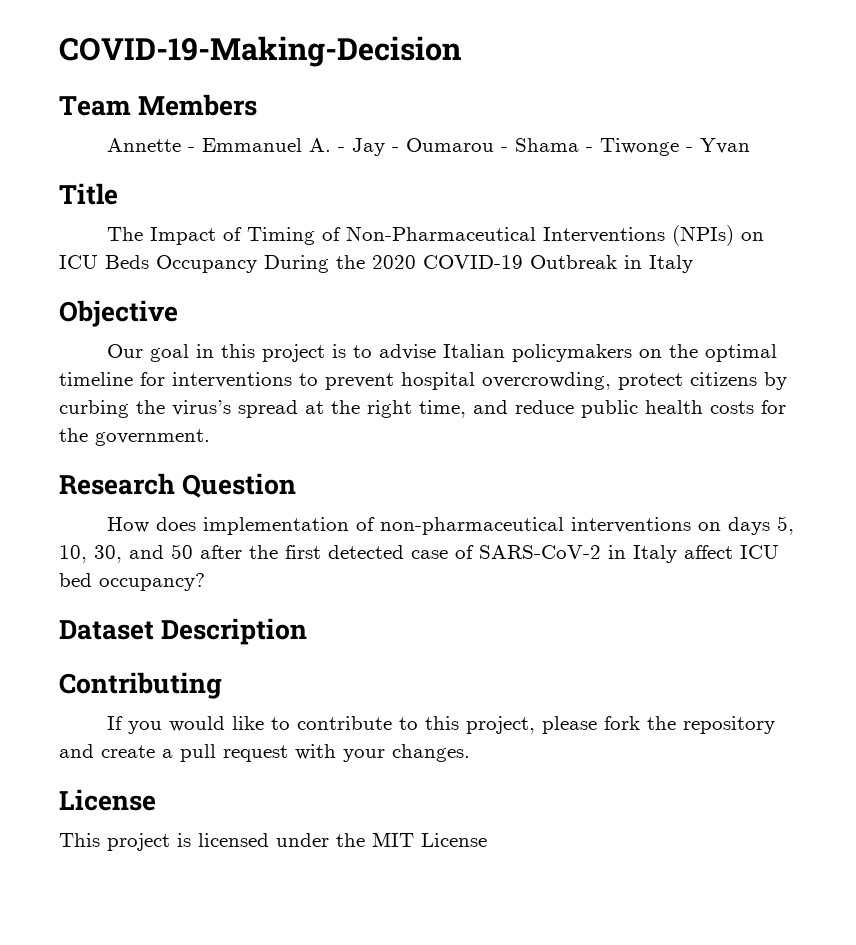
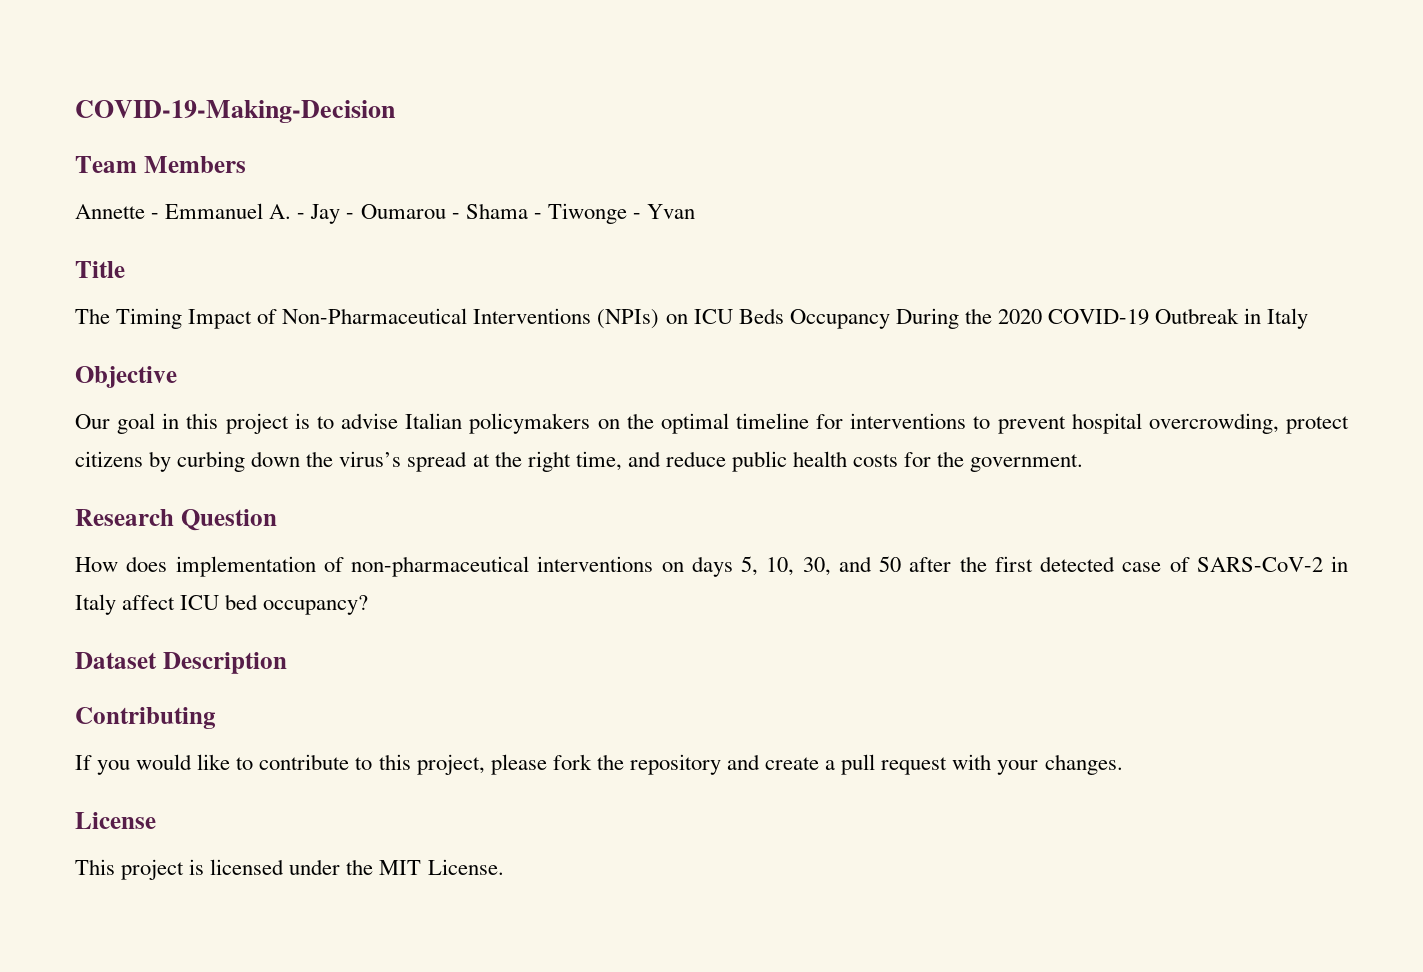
- The Impact of Timing of Non-Pharmaceutical Interventions (NPIs) on ICU Beds Occupancy During the 2020 COVID-19 Outbreak in Italy
+ The Timing Impact of Non-Pharmaceutical Interventions (NPIs) on ICU Beds Occupancy During the 2020 COVID-19 Outbreak in Italy
- Our goal in this project is to advise Italian policymakers on the optimal timeline for interventions to prevent hospital overcrowding, protect citizens by curbing the virus’s spread at the right time, and reduce public health costs for the government.
+ Our goal in this project is to advise Italian policymakers on the optimal timeline for interventions to prevent hospital overcrowding, protect citizens by curbing down the virus’s spread at the right time, and reduce public health costs for the government.
- This project is licensed under the MIT License
+ This project is licensed under the MIT License.

